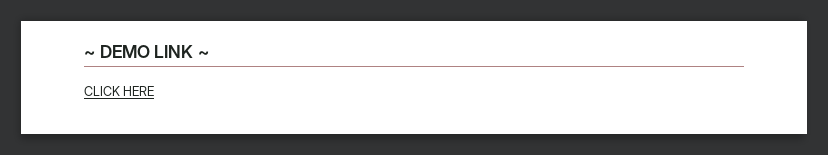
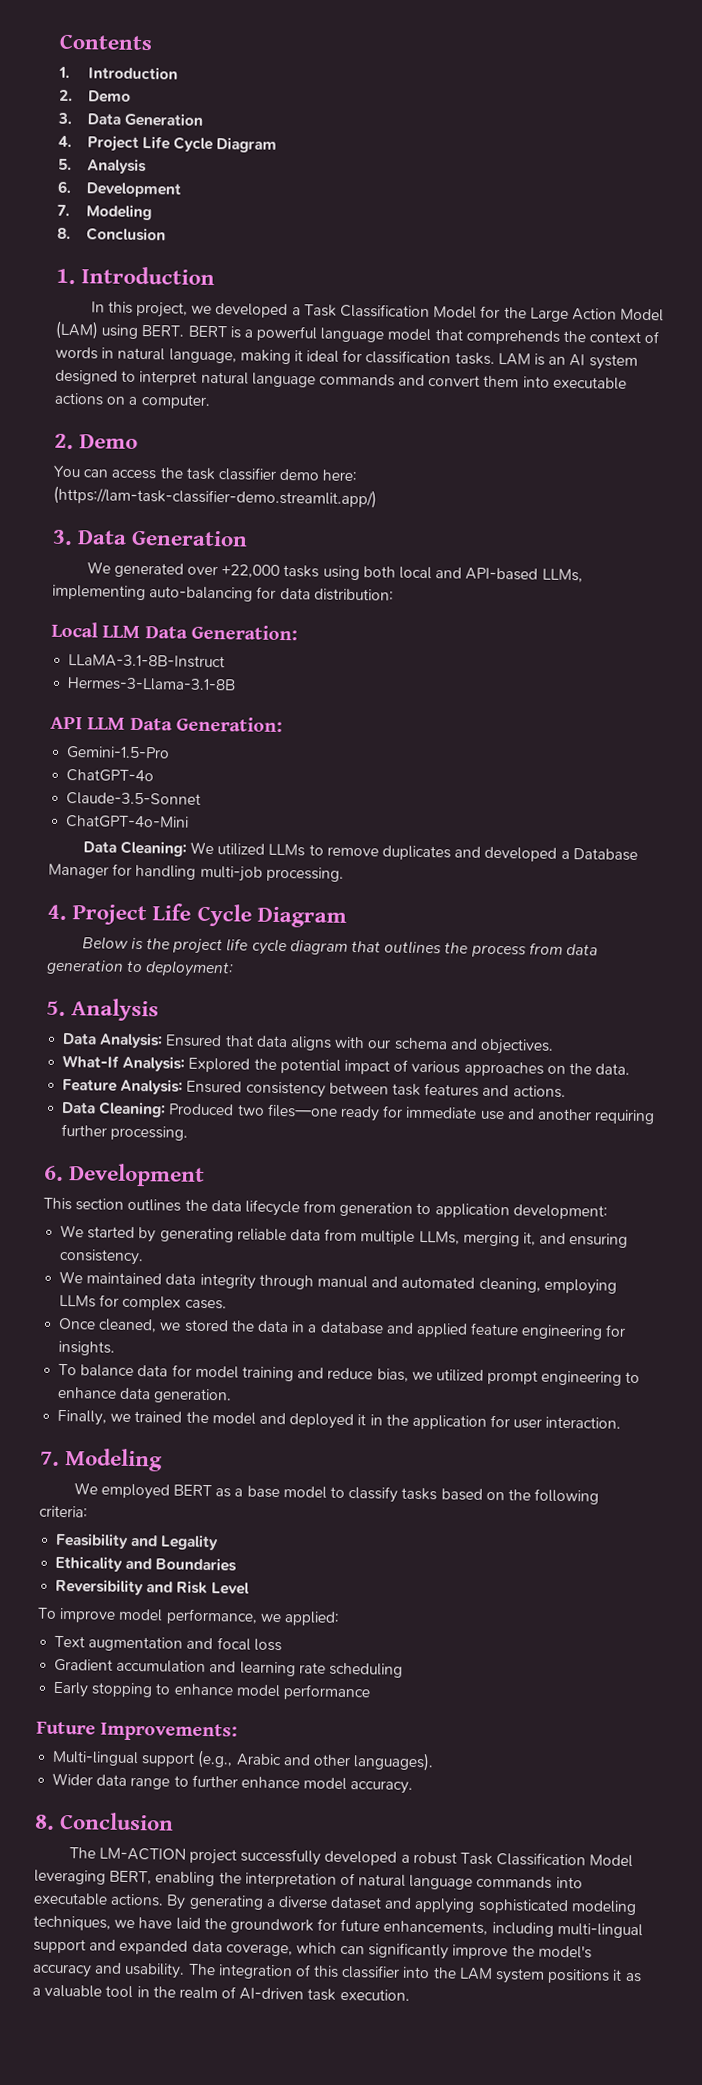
- ~ DEMO LINK ~
- CLICK HERE
+ Contents
+ 1. Introduction
+ 2. Demo
+ 3. Data Generation
+ 4. Project Life Cycle Diagram
+ 5. Analysis
+ 6. Development
+ 7. Modeling
+ 8. Conclusion
+ 1. Introduction
+ In this project, we developed a Task Classification Model for the Large Action Model (LAM) using BERT. BERT is a powerful language model that comprehends the context of words in natural language, making it ideal for classification tasks. LAM is an AI system designed to interpret natural language commands and convert them into executable actions on a computer.
+ 2. Demo
+ You can access the task classifier demo here: (https://lam-task-classifier-demo.streamlit.app/)
+ 3. Data Generation
+ We generated over +22,000 tasks using both local and API-based LLMs, implementing auto-balancing for data distribution:
+ Local LLM Data Generation:
+ LLaMA-3.1-8B-Instruct
+ Hermes-3-Llama-3.1-8B
+ API LLM Data Generation:
+ Gemini-1.5-Pro
+ ChatGPT-4o
+ Claude-3.5-Sonnet
+ ChatGPT-4o-Mini
+ Data Cleaning: We utilized LLMs to remove duplicates and developed a Database Manager for handling multi-job processing.
+ 4. Project Life Cycle Diagram
+ Below is the project life cycle diagram that outlines the process from data generation to deployment:
+ 5. Analysis
+ Data Analysis: Ensured that data aligns with our schema and objectives.
+ What-If Analysis: Explored the potential impact of various approaches on the data.
+ Feature Analysis: Ensured consistency between task features and actions.
+ Data Cleaning: Produced two files—one ready for immediate use and another requiring further processing.
+ 6. Development
+ This section outlines the data lifecycle from generation to application development:
+ We started by generating reliable data from multiple LLMs, merging it, and ensuring consistency.
+ We maintained data integrity through manual and automated cleaning, employing LLMs for complex cases.
+ Once cleaned, we stored the data in a database and applied feature engineering for insights.
+ To balance data for model training and reduce bias, we utilized prompt engineering to enhance data generation.
+ Finally, we trained the model and deployed it in the application for user interaction.
+ 7. Modeling
+ We employed BERT as a base model to classify tasks based on the following criteria:
+ Feasibility and Legality
+ Ethicality and Boundaries
+ Reversibility and Risk Level
+ To improve model performance, we applied:
+ Text augmentation and focal loss
+ Gradient accumulation and learning rate scheduling
+ Early stopping to enhance model performance
+ Future Improvements:
+ Multi-lingual support (e.g., Arabic and other languages).
+ Wider data range to further enhance model accuracy.
+ 8. Conclusion
+ The LM-ACTION project successfully developed a robust Task Classification Model leveraging BERT, enabling the interpretation of natural language commands into executable actions. By generating a diverse dataset and applying sophisticated modeling techniques, we have laid the groundwork for future enhancements, including multi-lingual support and expanded data coverage, which can significantly improve the model's accuracy and usability. The integration of this classifier into the LAM system positions it as a valuable tool in the realm of AI-driven task execution.

